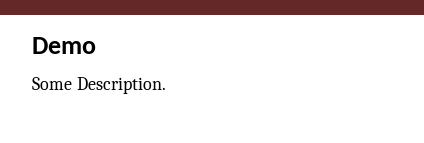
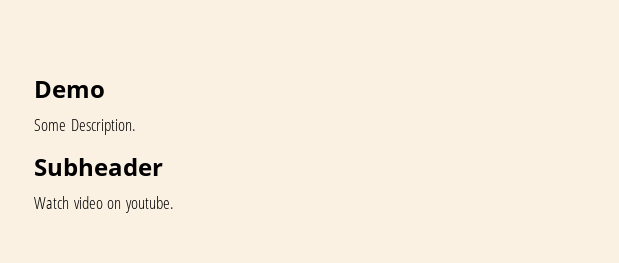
+ Subheader
+ Watch video on youtube.

